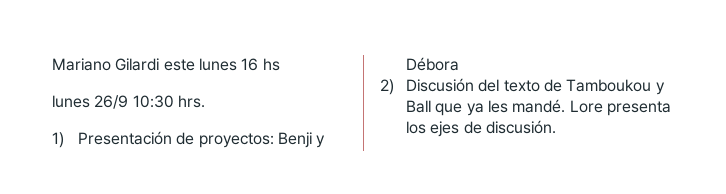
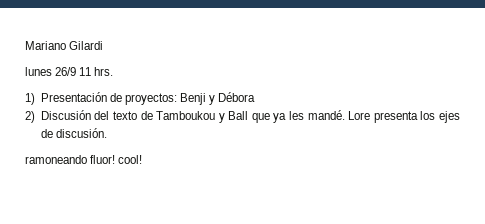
- Mariano Gilardi este lunes 16 hs
+ Mariano Gilardi
- lunes 26/9 10:30 hrs.
+ lunes 26/9 11 hrs.
+ ramoneando fluor! cool!

